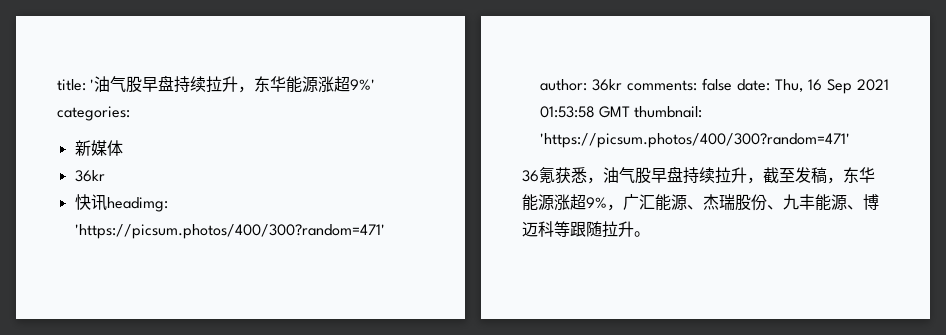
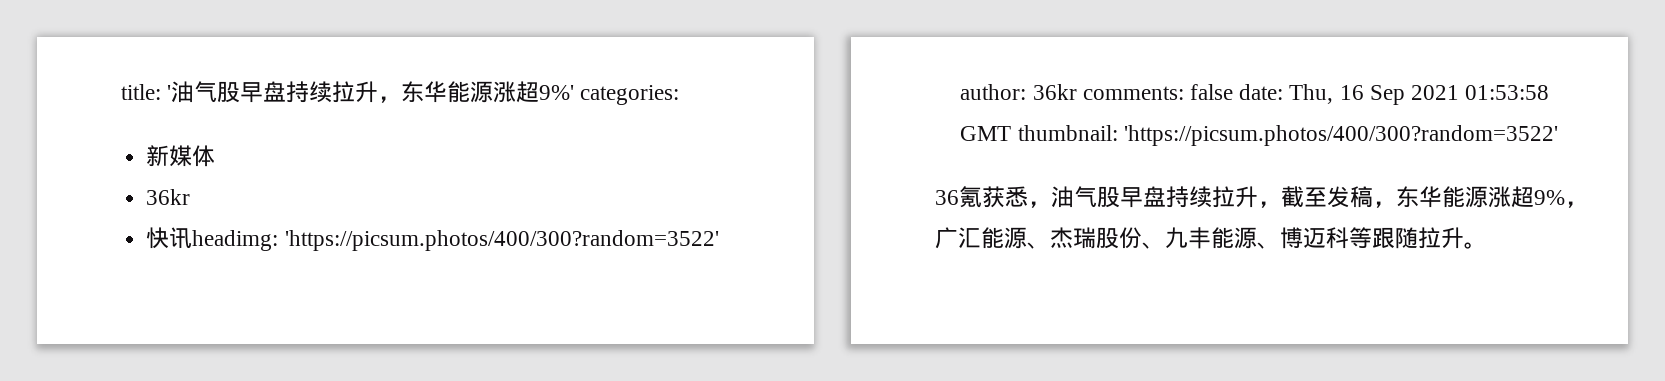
- 快讯headimg: 'https://picsum.photos/400/300?random=471' author: 36kr comments: false date: Thu, 16 Sep 2021 01:53:58 GMT thumbnail: 'https://picsum.photos/400/300?random=471'
+ 快讯headimg: 'https://picsum.photos/400/300?random=3522' author: 36kr comments: false date: Thu, 16 Sep 2021 01:53:58 GMT thumbnail: 'https://picsum.photos/400/300?random=3522'

